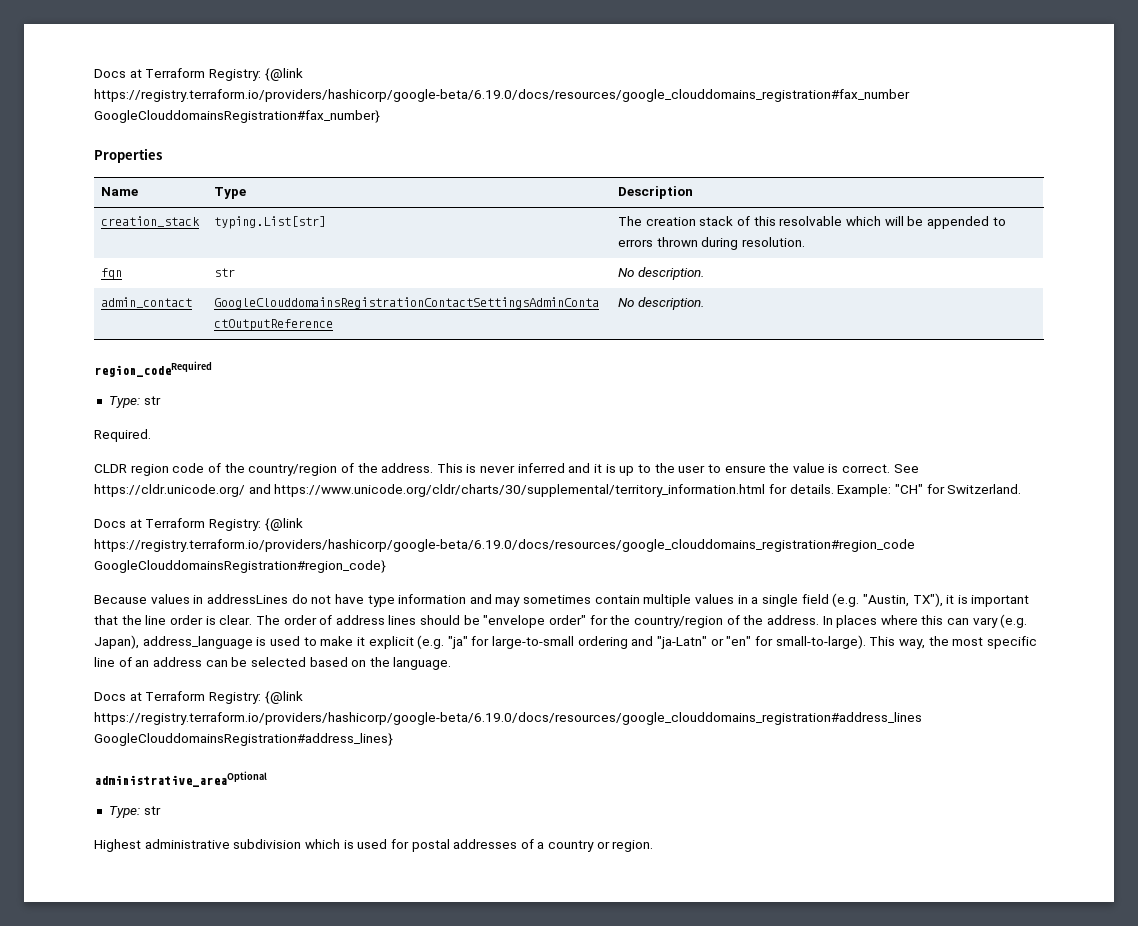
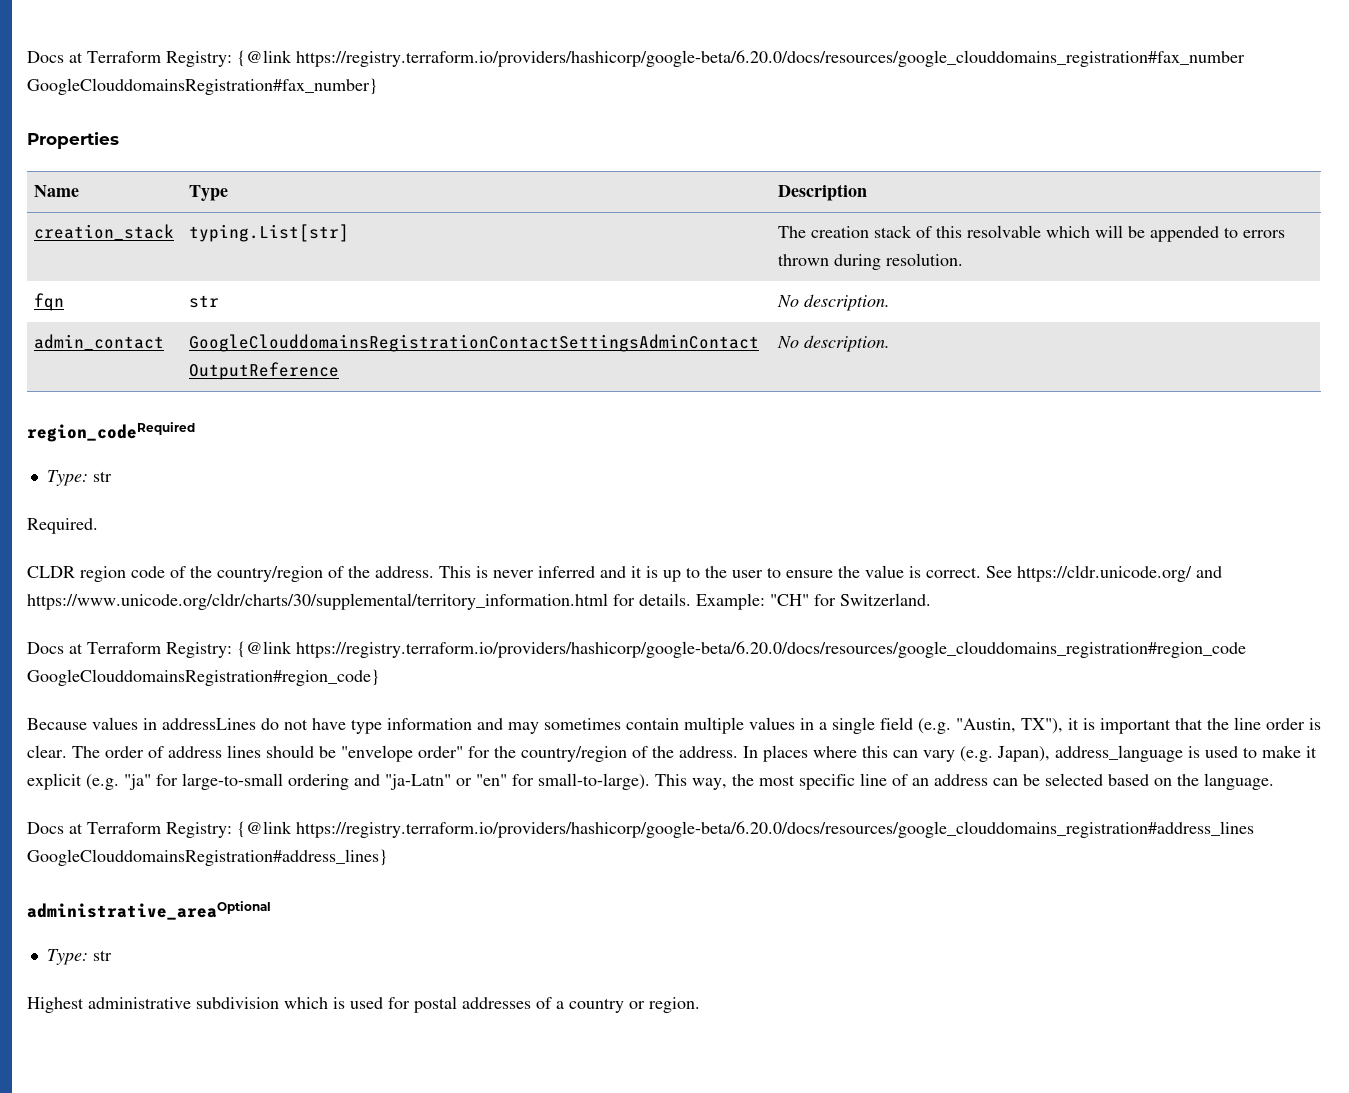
- Docs at Terraform Registry: {@link https://registry.terraform.io/providers/hashicorp/google-beta/6.19.0/docs/resources/google_clouddomains_registration#fax_number GoogleClouddomainsRegistration#fax_number}
+ Docs at Terraform Registry: {@link https://registry.terraform.io/providers/hashicorp/google-beta/6.20.0/docs/resources/google_clouddomains_registration#fax_number GoogleClouddomainsRegistration#fax_number}
- Docs at Terraform Registry: {@link https://registry.terraform.io/providers/hashicorp/google-beta/6.19.0/docs/resources/google_clouddomains_registration#region_code GoogleClouddomainsRegistration#region_code}
+ Docs at Terraform Registry: {@link https://registry.terraform.io/providers/hashicorp/google-beta/6.20.0/docs/resources/google_clouddomains_registration#region_code GoogleClouddomainsRegistration#region_code}
- Docs at Terraform Registry: {@link https://registry.terraform.io/providers/hashicorp/google-beta/6.19.0/docs/resources/google_clouddomains_registration#address_lines GoogleClouddomainsRegistration#address_lines}
+ Docs at Terraform Registry: {@link https://registry.terraform.io/providers/hashicorp/google-beta/6.20.0/docs/resources/google_clouddomains_registration#address_lines GoogleClouddomainsRegistration#address_lines}

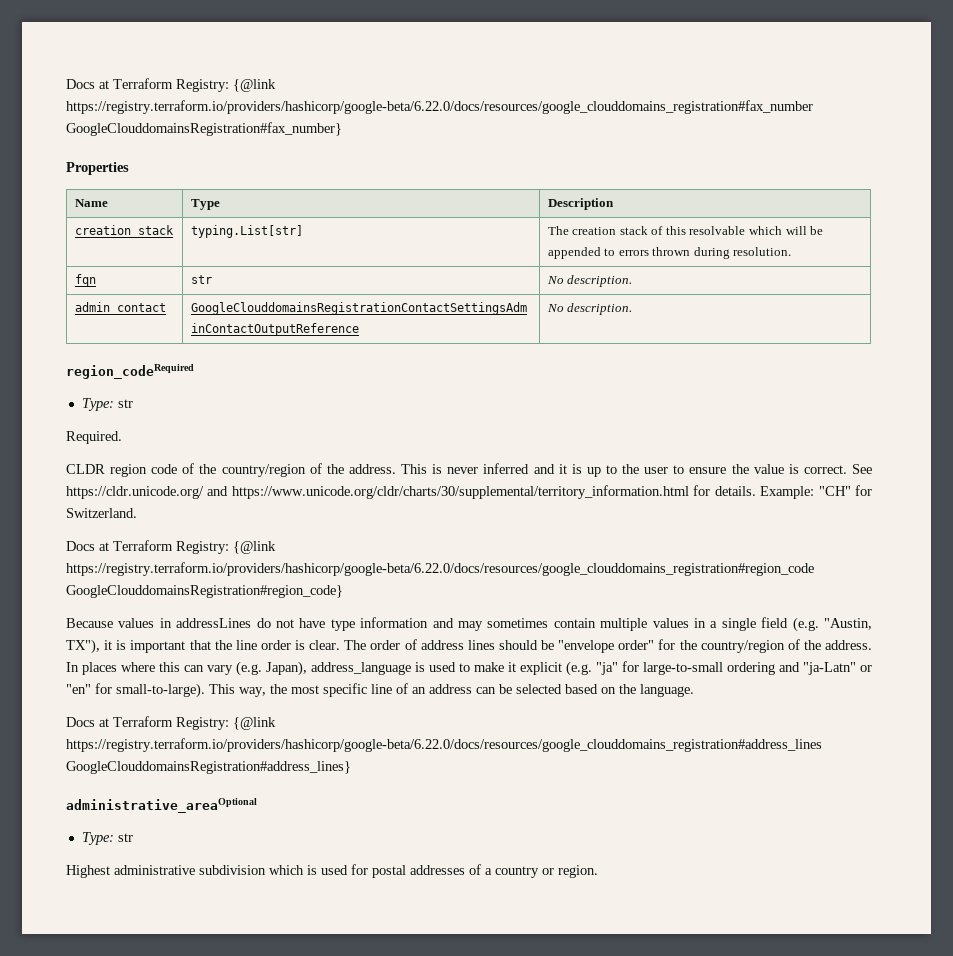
- Docs at Terraform Registry: {@link https://registry.terraform.io/providers/hashicorp/google-beta/6.20.0/docs/resources/google_clouddomains_registration#fax_number GoogleClouddomainsRegistration#fax_number}
+ Docs at Terraform Registry: {@link https://registry.terraform.io/providers/hashicorp/google-beta/6.22.0/docs/resources/google_clouddomains_registration#fax_number GoogleClouddomainsRegistration#fax_number}
- Docs at Terraform Registry: {@link https://registry.terraform.io/providers/hashicorp/google-beta/6.20.0/docs/resources/google_clouddomains_registration#region_code GoogleClouddomainsRegistration#region_code}
+ Docs at Terraform Registry: {@link https://registry.terraform.io/providers/hashicorp/google-beta/6.22.0/docs/resources/google_clouddomains_registration#region_code GoogleClouddomainsRegistration#region_code}
- Docs at Terraform Registry: {@link https://registry.terraform.io/providers/hashicorp/google-beta/6.20.0/docs/resources/google_clouddomains_registration#address_lines GoogleClouddomainsRegistration#address_lines}
+ Docs at Terraform Registry: {@link https://registry.terraform.io/providers/hashicorp/google-beta/6.22.0/docs/resources/google_clouddomains_registration#address_lines GoogleClouddomainsRegistration#address_lines}

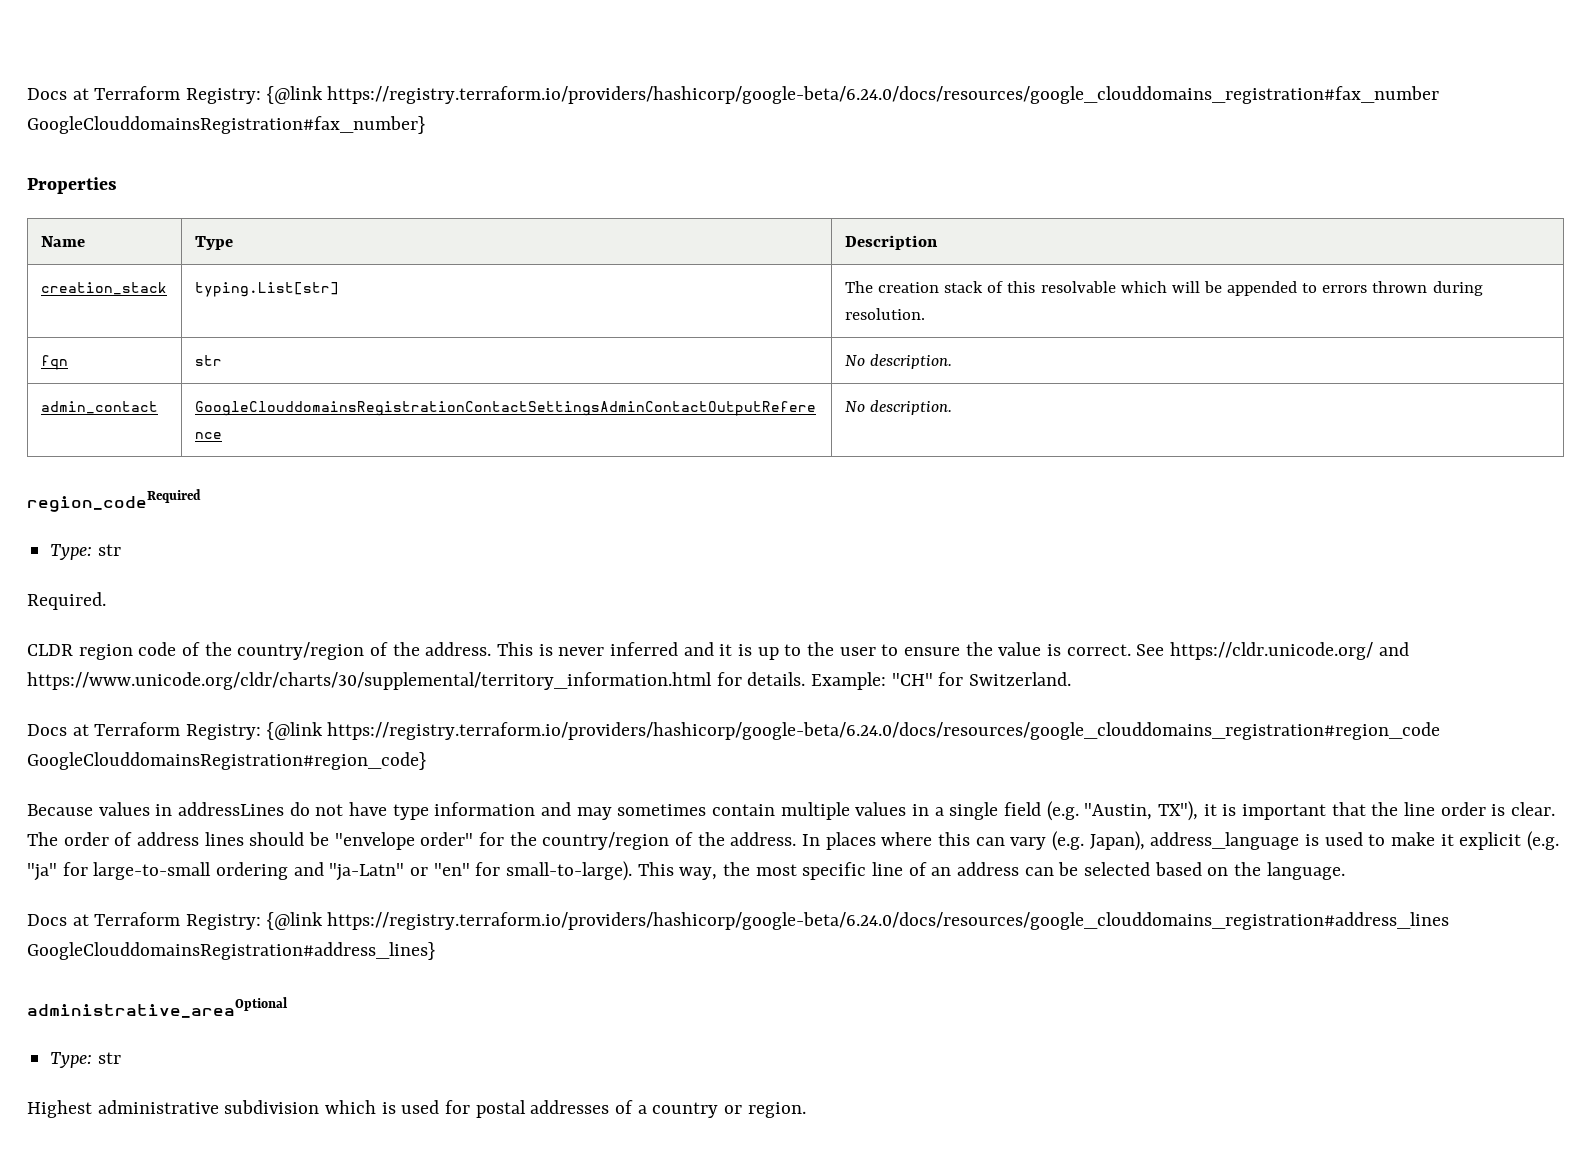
- Docs at Terraform Registry: {@link https://registry.terraform.io/providers/hashicorp/google-beta/6.22.0/docs/resources/google_clouddomains_registration#fax_number GoogleClouddomainsRegistration#fax_number}
+ Docs at Terraform Registry: {@link https://registry.terraform.io/providers/hashicorp/google-beta/6.24.0/docs/resources/google_clouddomains_registration#fax_number GoogleClouddomainsRegistration#fax_number}
- Docs at Terraform Registry: {@link https://registry.terraform.io/providers/hashicorp/google-beta/6.22.0/docs/resources/google_clouddomains_registration#region_code GoogleClouddomainsRegistration#region_code}
+ Docs at Terraform Registry: {@link https://registry.terraform.io/providers/hashicorp/google-beta/6.24.0/docs/resources/google_clouddomains_registration#region_code GoogleClouddomainsRegistration#region_code}
- Docs at Terraform Registry: {@link https://registry.terraform.io/providers/hashicorp/google-beta/6.22.0/docs/resources/google_clouddomains_registration#address_lines GoogleClouddomainsRegistration#address_lines}
+ Docs at Terraform Registry: {@link https://registry.terraform.io/providers/hashicorp/google-beta/6.24.0/docs/resources/google_clouddomains_registration#address_lines GoogleClouddomainsRegistration#address_lines}

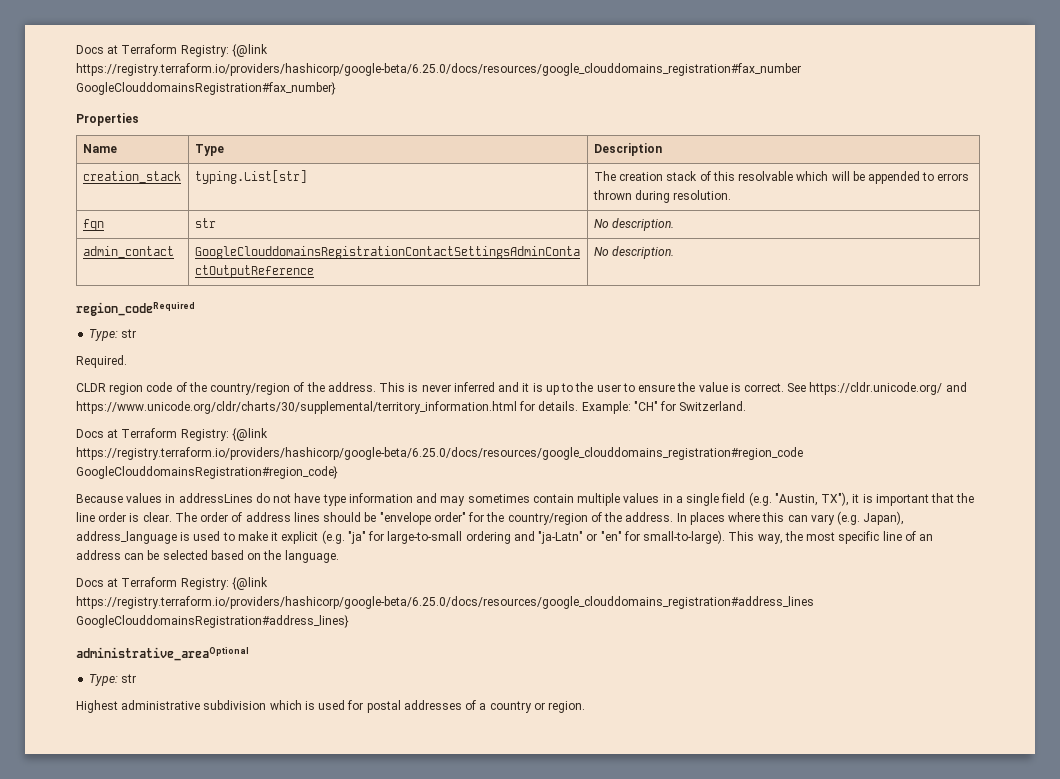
- Docs at Terraform Registry: {@link https://registry.terraform.io/providers/hashicorp/google-beta/6.24.0/docs/resources/google_clouddomains_registration#fax_number GoogleClouddomainsRegistration#fax_number}
+ Docs at Terraform Registry: {@link https://registry.terraform.io/providers/hashicorp/google-beta/6.25.0/docs/resources/google_clouddomains_registration#fax_number GoogleClouddomainsRegistration#fax_number}
- Docs at Terraform Registry: {@link https://registry.terraform.io/providers/hashicorp/google-beta/6.24.0/docs/resources/google_clouddomains_registration#region_code GoogleClouddomainsRegistration#region_code}
+ Docs at Terraform Registry: {@link https://registry.terraform.io/providers/hashicorp/google-beta/6.25.0/docs/resources/google_clouddomains_registration#region_code GoogleClouddomainsRegistration#region_code}
- Docs at Terraform Registry: {@link https://registry.terraform.io/providers/hashicorp/google-beta/6.24.0/docs/resources/google_clouddomains_registration#address_lines GoogleClouddomainsRegistration#address_lines}
+ Docs at Terraform Registry: {@link https://registry.terraform.io/providers/hashicorp/google-beta/6.25.0/docs/resources/google_clouddomains_registration#address_lines GoogleClouddomainsRegistration#address_lines}

